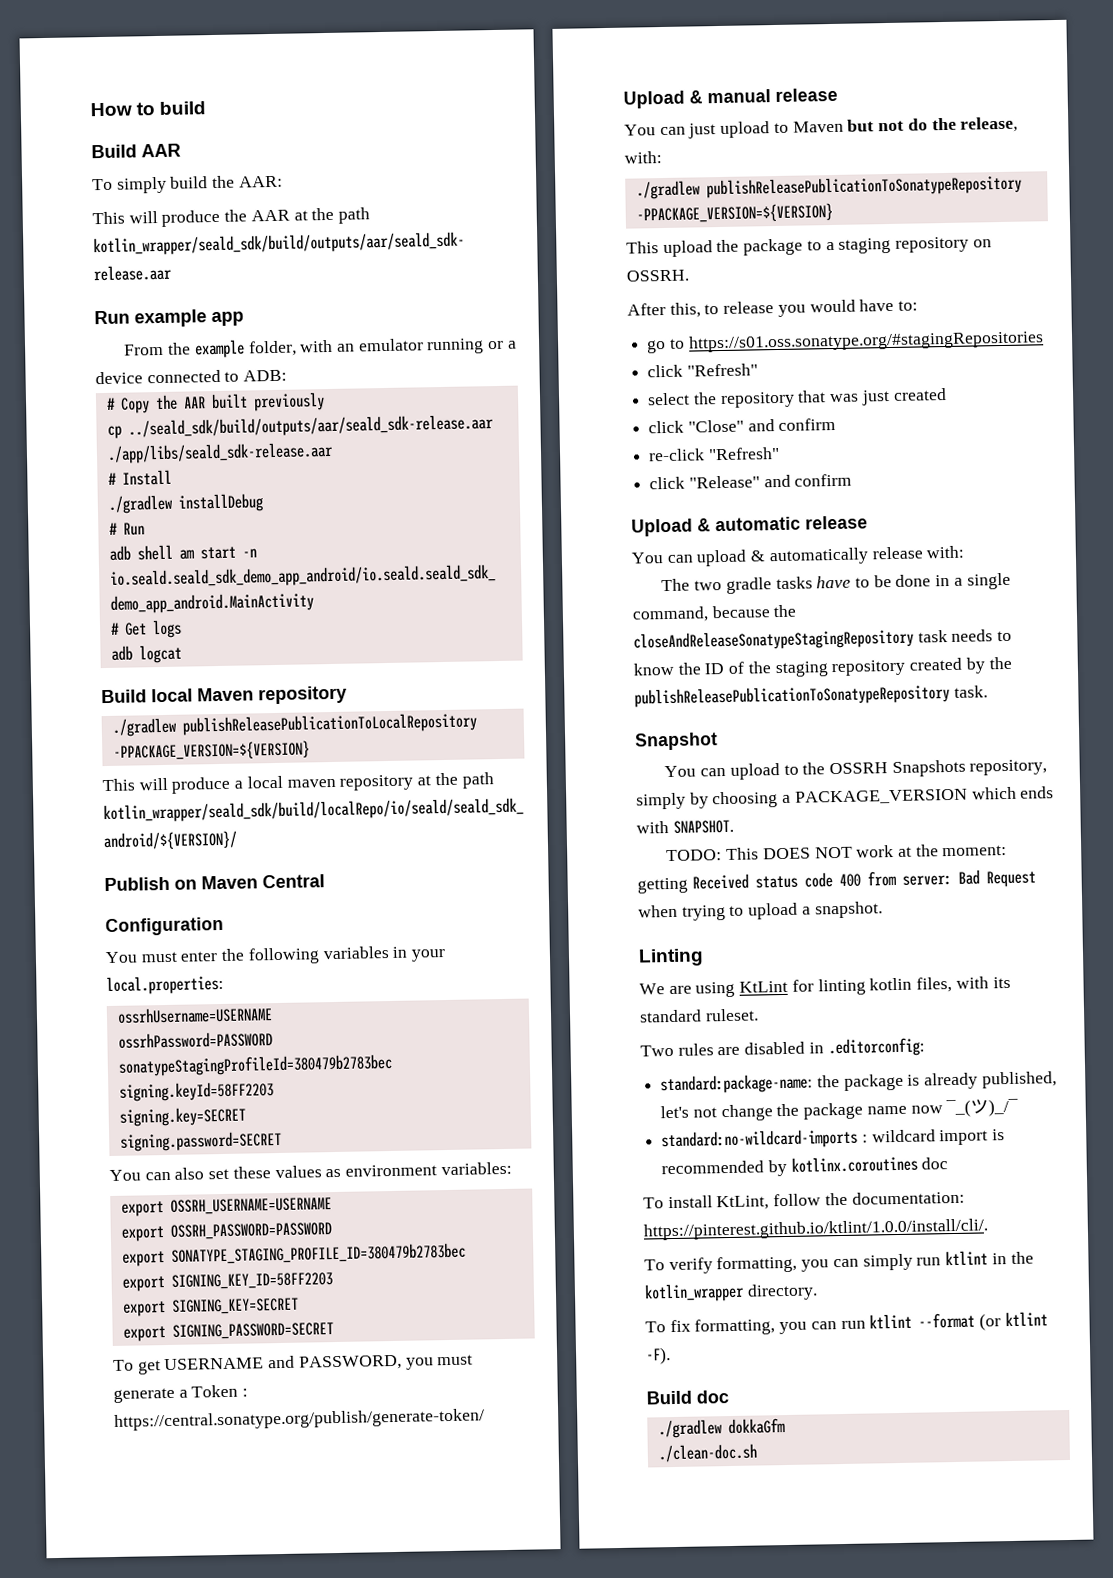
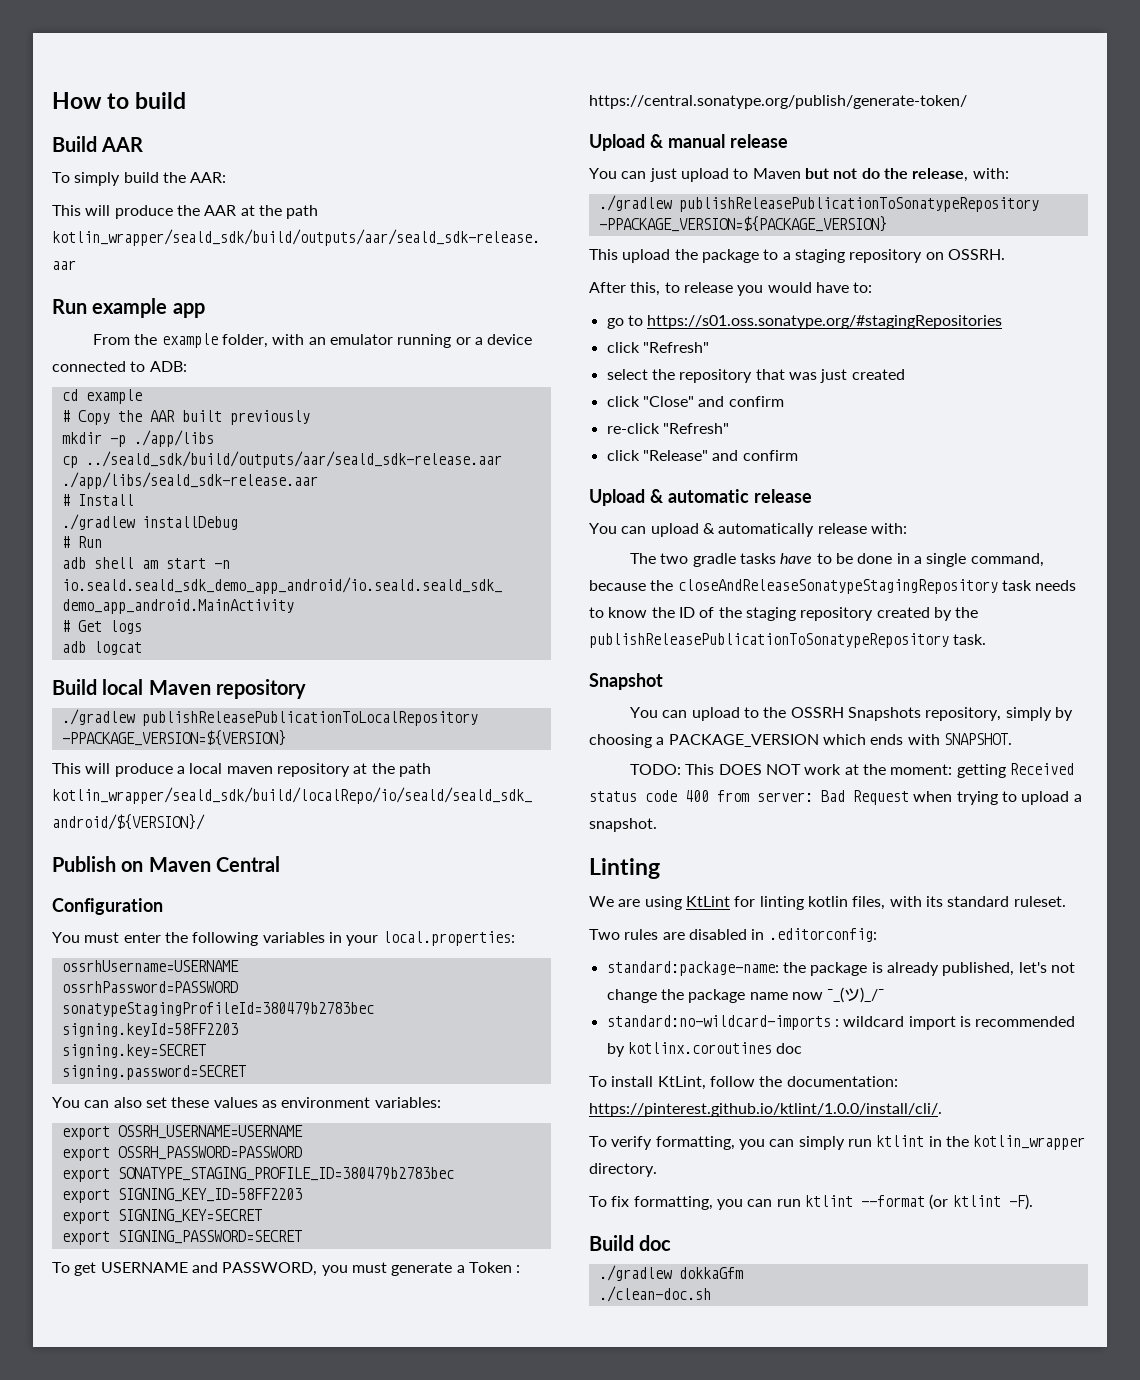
+ cd example
+ mkdir -p ./app/libs
- ./gradlew publishReleasePublicationToSonatypeRepository -PPACKAGE_VERSION=${VERSION}
+ ./gradlew publishReleasePublicationToSonatypeRepository -PPACKAGE_VERSION=${PACKAGE_VERSION}

